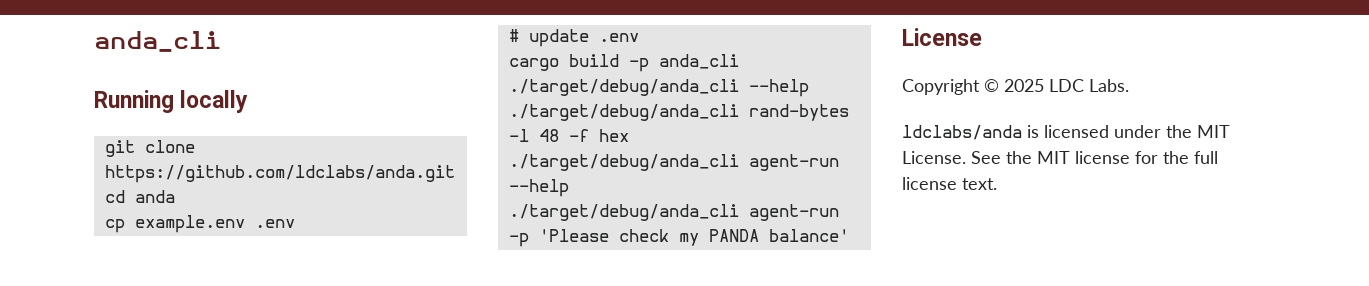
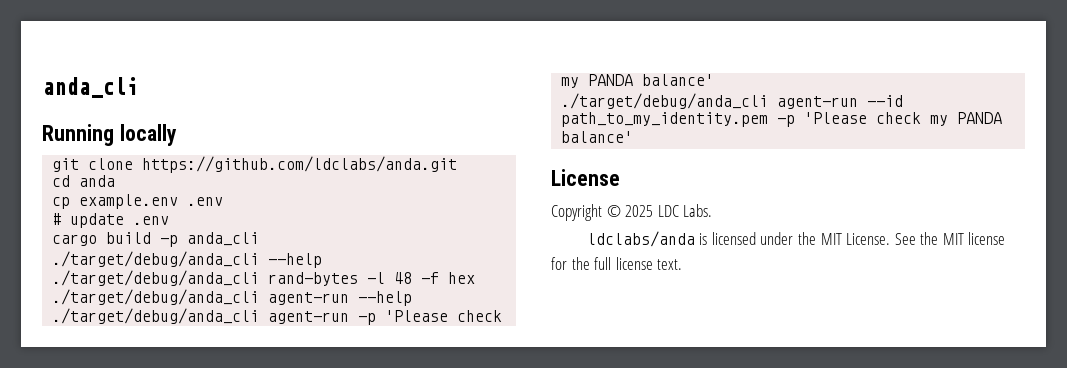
+ ./target/debug/anda_cli agent-run --id path_to_my_identity.pem -p 'Please check my PANDA balance'

